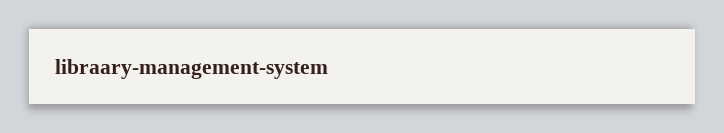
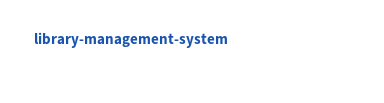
- libraary-management-system
+ library-management-system

